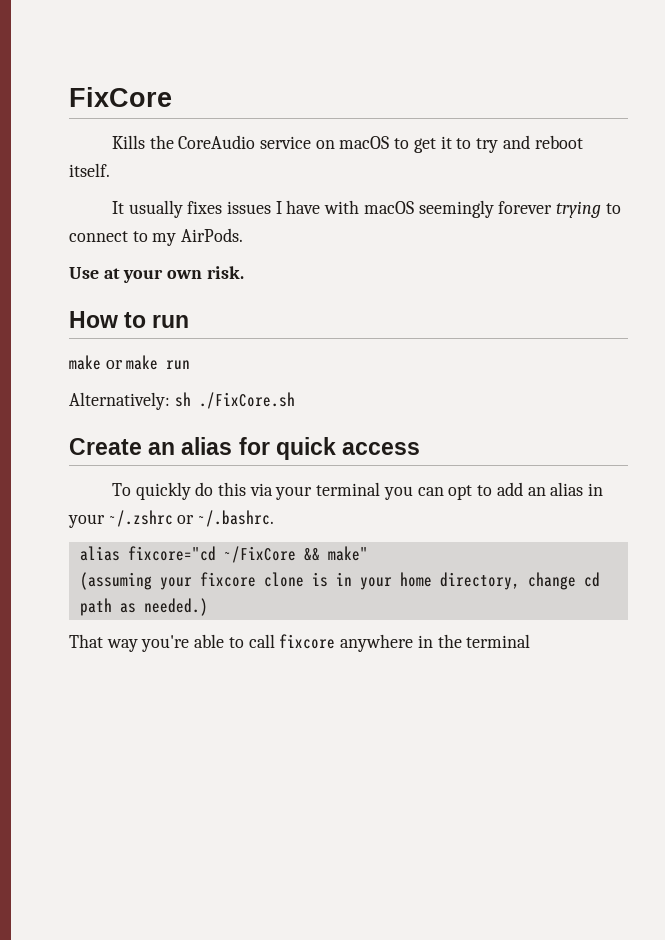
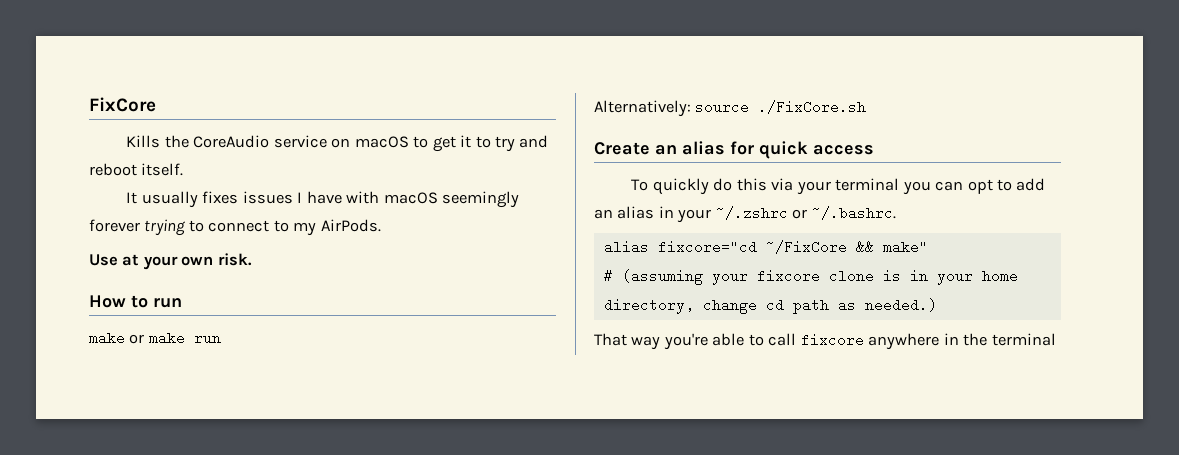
- Alternatively: sh ./FixCore.sh
+ Alternatively: source ./FixCore.sh
- (assuming your fixcore clone is in your home directory, change cd path as needed.)
+ # (assuming your fixcore clone is in your home directory, change cd path as needed.)

